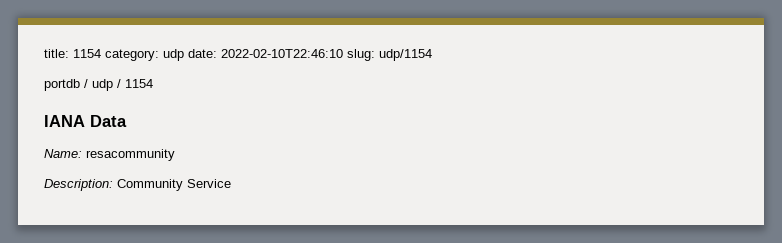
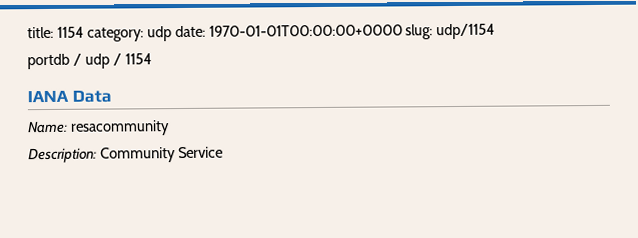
- title: 1154 category: udp date: 2022-02-10T22:46:10 slug: udp/1154
+ title: 1154 category: udp date: 1970-01-01T00:00:00+0000 slug: udp/1154

